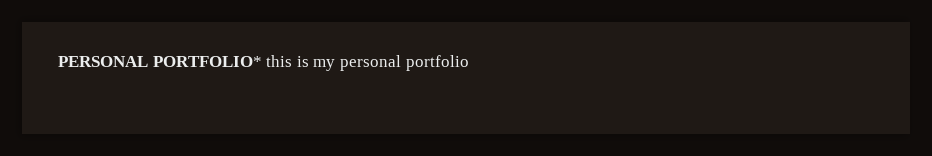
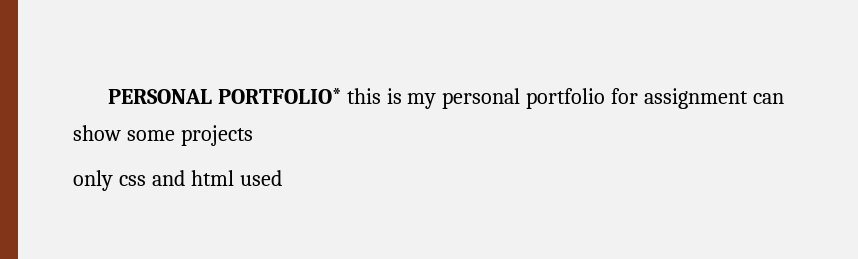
- PERSONAL PORTFOLIO* this is my personal portfolio
+ PERSONAL PORTFOLIO* this is my personal portfolio for assignment can show some projects
+ only css and html used

